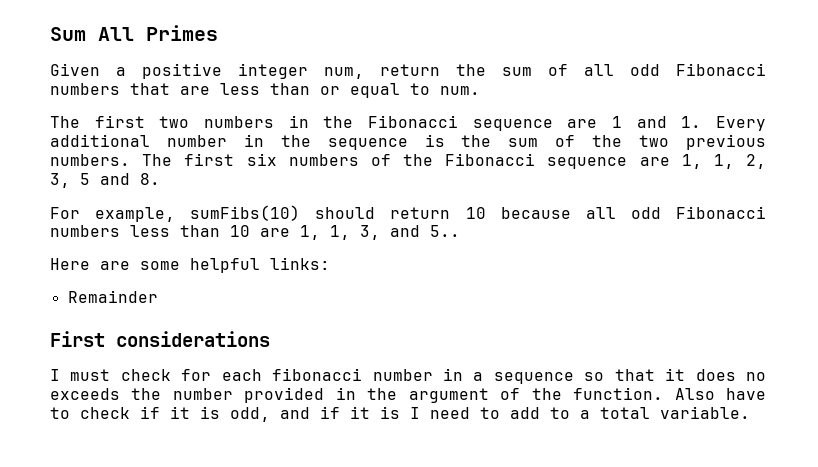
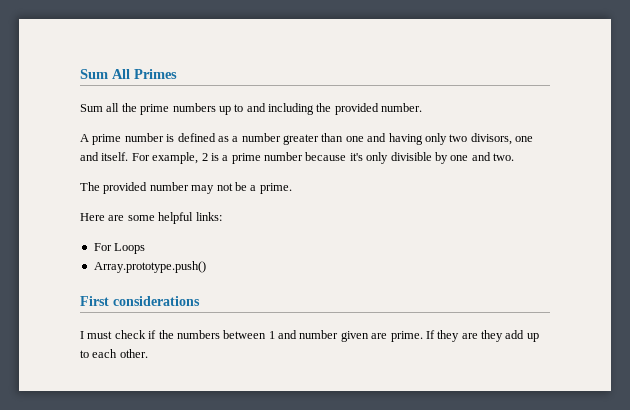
- Given a positive integer num, return the sum of all odd Fibonacci numbers that are less than or equal to num.
- The first two numbers in the Fibonacci sequence are 1 and 1. Every additional number in the sequence is the sum of the two previous numbers. The first six numbers of the Fibonacci sequence are 1, 1, 2, 3, 5 and 8.
- For example, sumFibs(10) should return 10 because all odd Fibonacci numbers less than 10 are 1, 1, 3, and 5..
+ Sum all the prime numbers up to and including the provided number.
+ A prime number is defined as a number greater than one and having only two divisors, one and itself. For example, 2 is a prime number because it's only divisible by one and two.
+ The provided number may not be a prime.
- Remainder
+ For Loops
+ Array.prototype.push()
- I must check for each fibonacci number in a sequence so that it does no exceeds the number provided in the argument of the function. Also have to check if it is odd, and if it is I need to add to a total variable.
+ I must check if the numbers between 1 and number given are prime. If they are they add up to each other.

